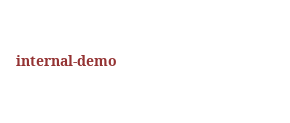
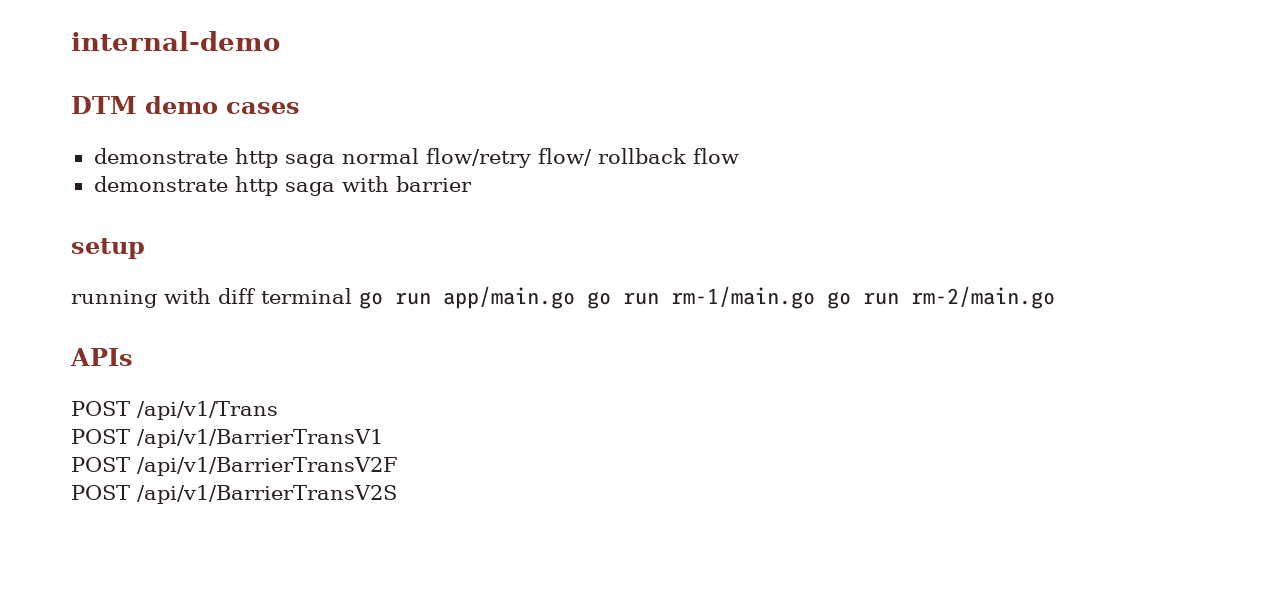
+ DTM demo cases
+ demonstrate http saga normal flow/retry flow/ rollback flow
+ demonstrate http saga with barrier
+ setup
+ running with diff terminal go run app/main.go go run rm-1/main.go go run rm-2/main.go
+ APIs
+ POST /api/v1/Trans
+ POST /api/v1/BarrierTransV1
+ POST /api/v1/BarrierTransV2F
+ POST /api/v1/BarrierTransV2S

